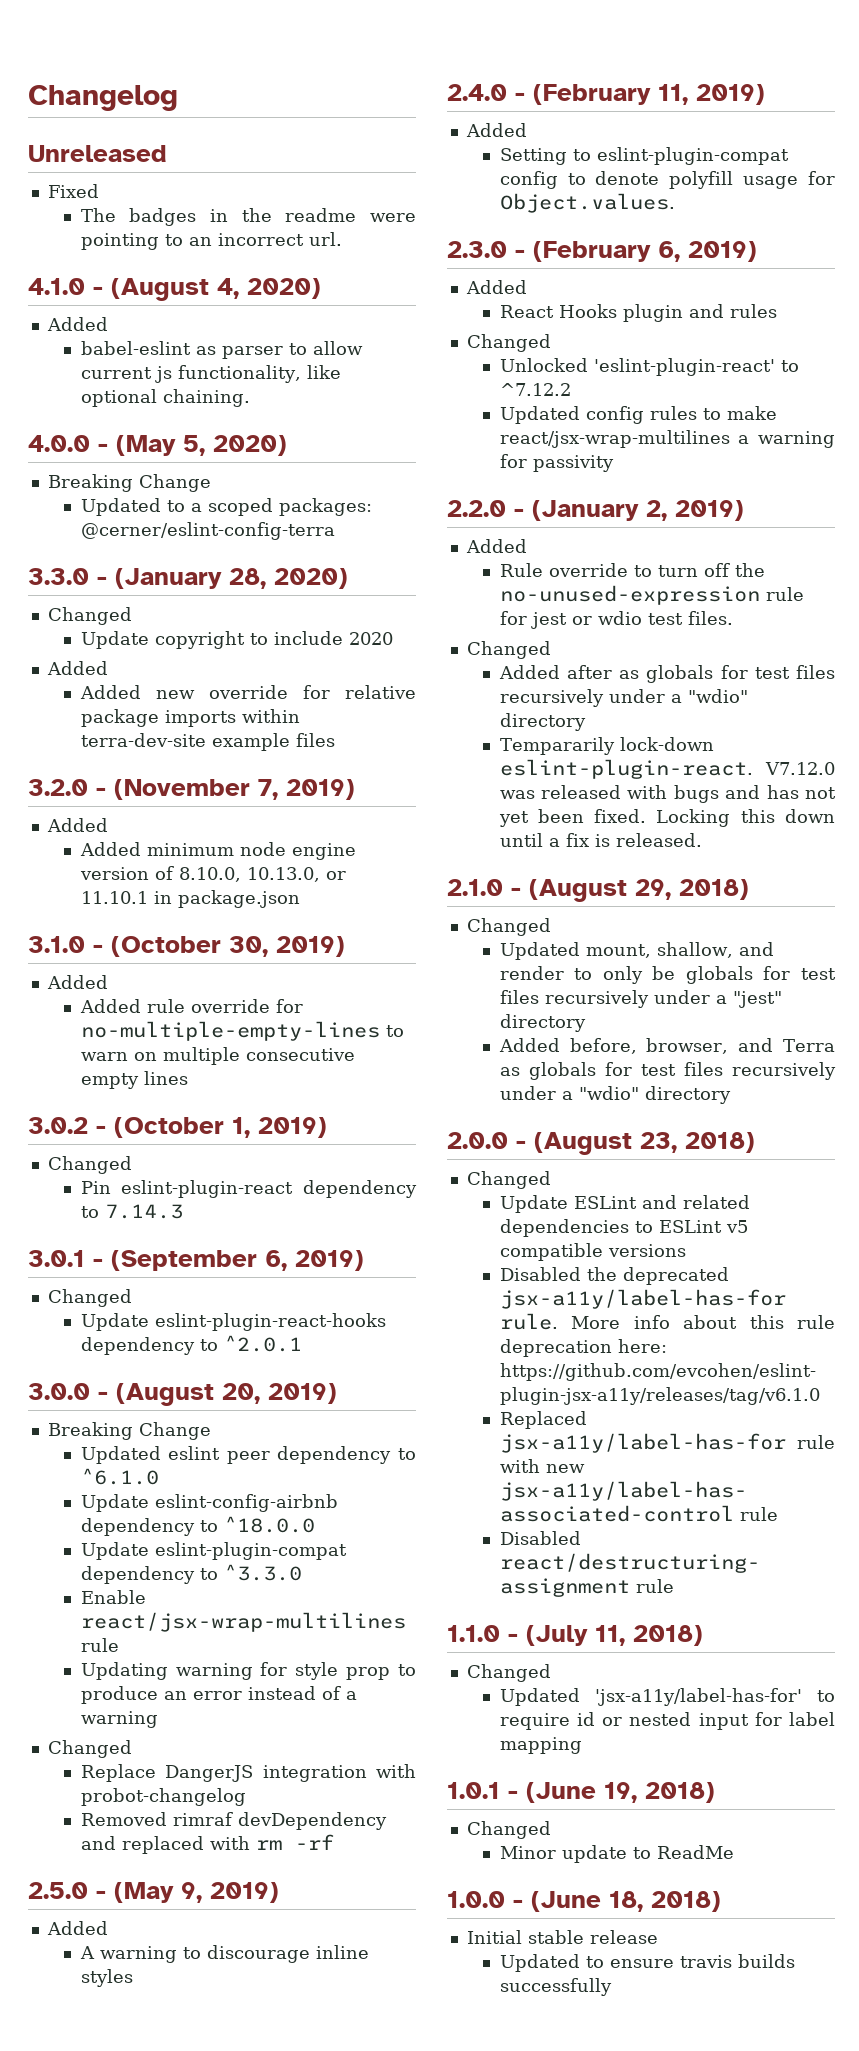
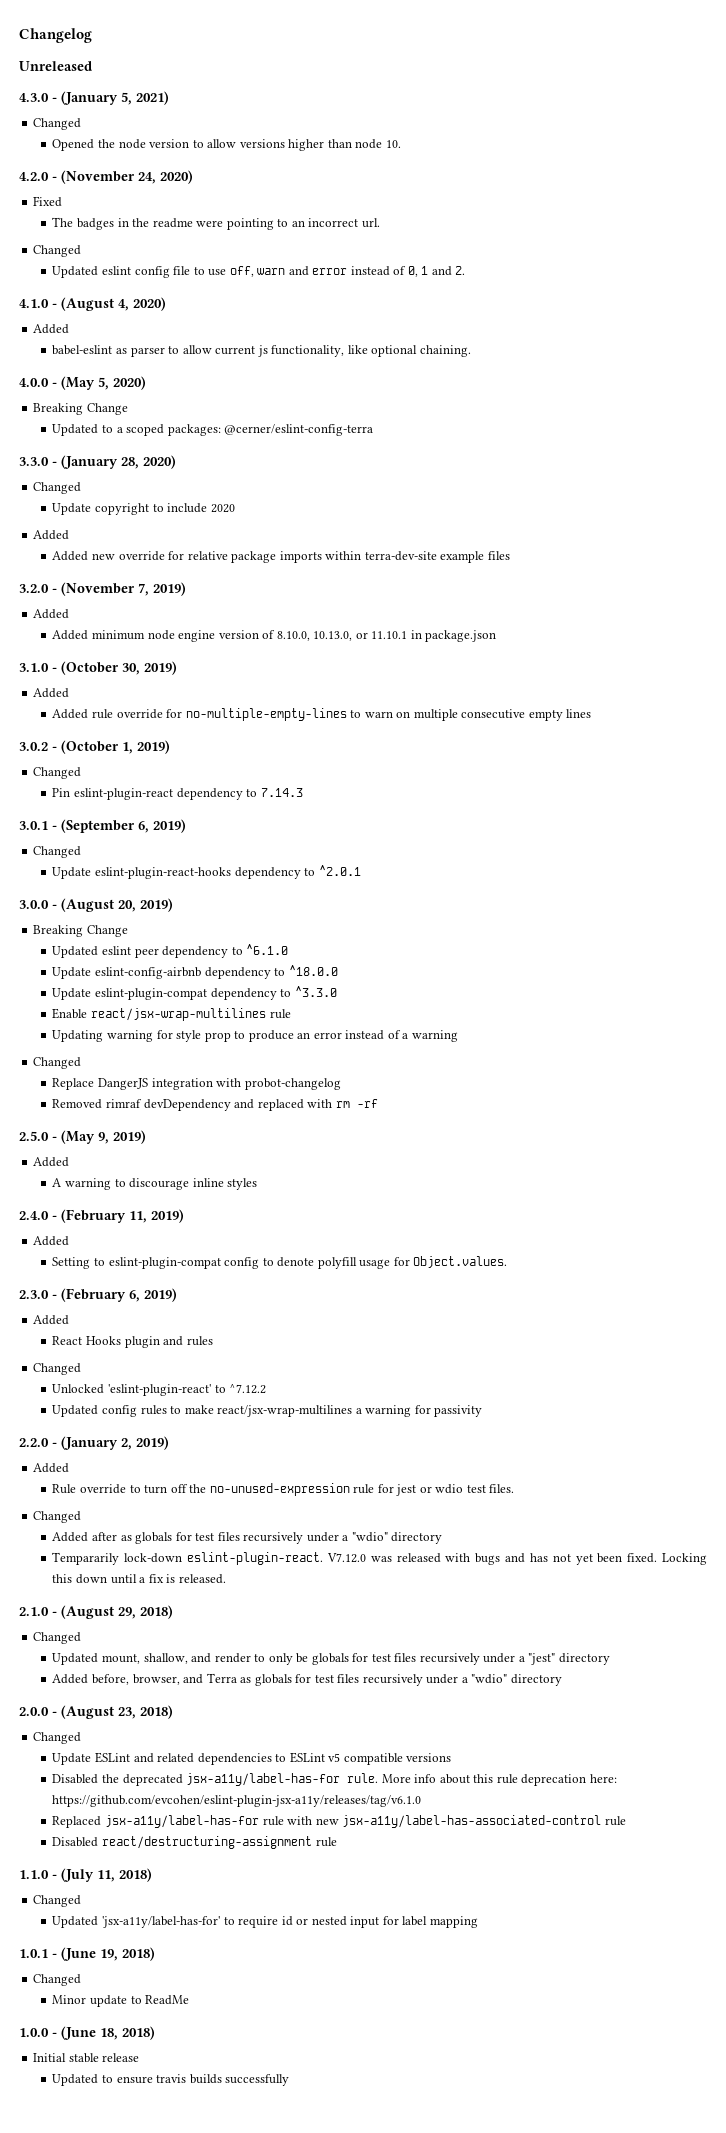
+ 4.3.0 - (January 5, 2021)
+ Changed
+ Opened the node version to allow versions higher than node 10.
+ 4.2.0 - (November 24, 2020)
  The badges in the readme were pointing to an incorrect url.
+ Changed
+ Updated eslint config file to use off, warn and error instead of 0, 1 and 2.

